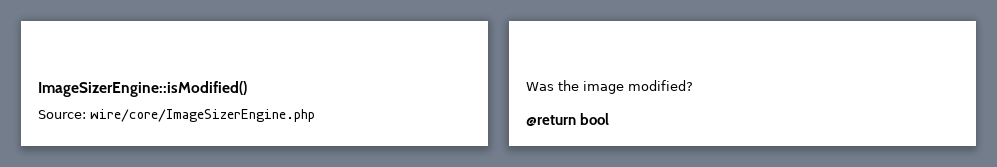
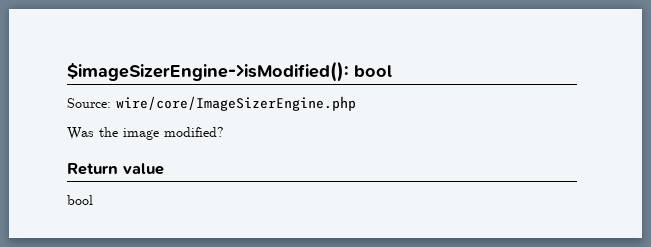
- ImageSizerEngine::isModified()
+ $imageSizerEngine->isModified(): bool
- @return bool
+ Return value
+ bool

